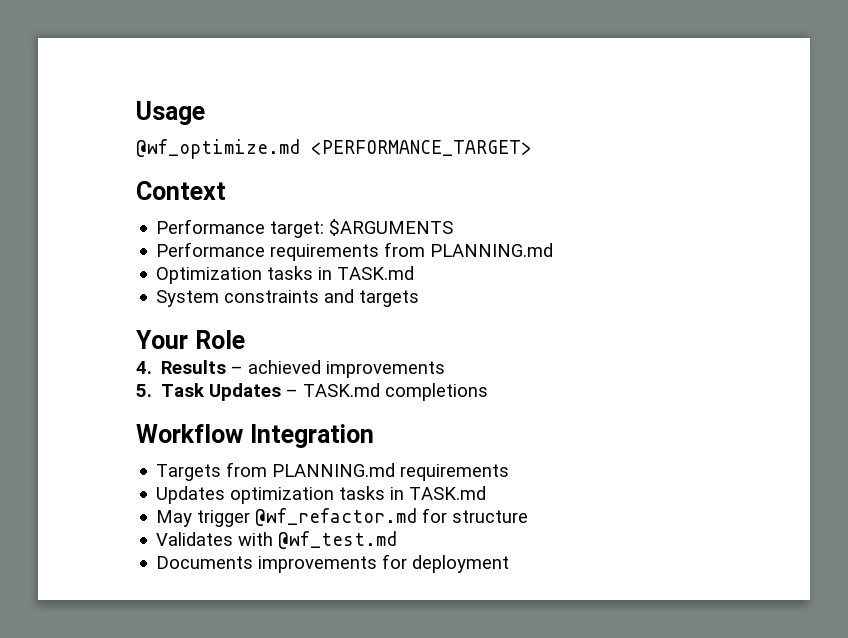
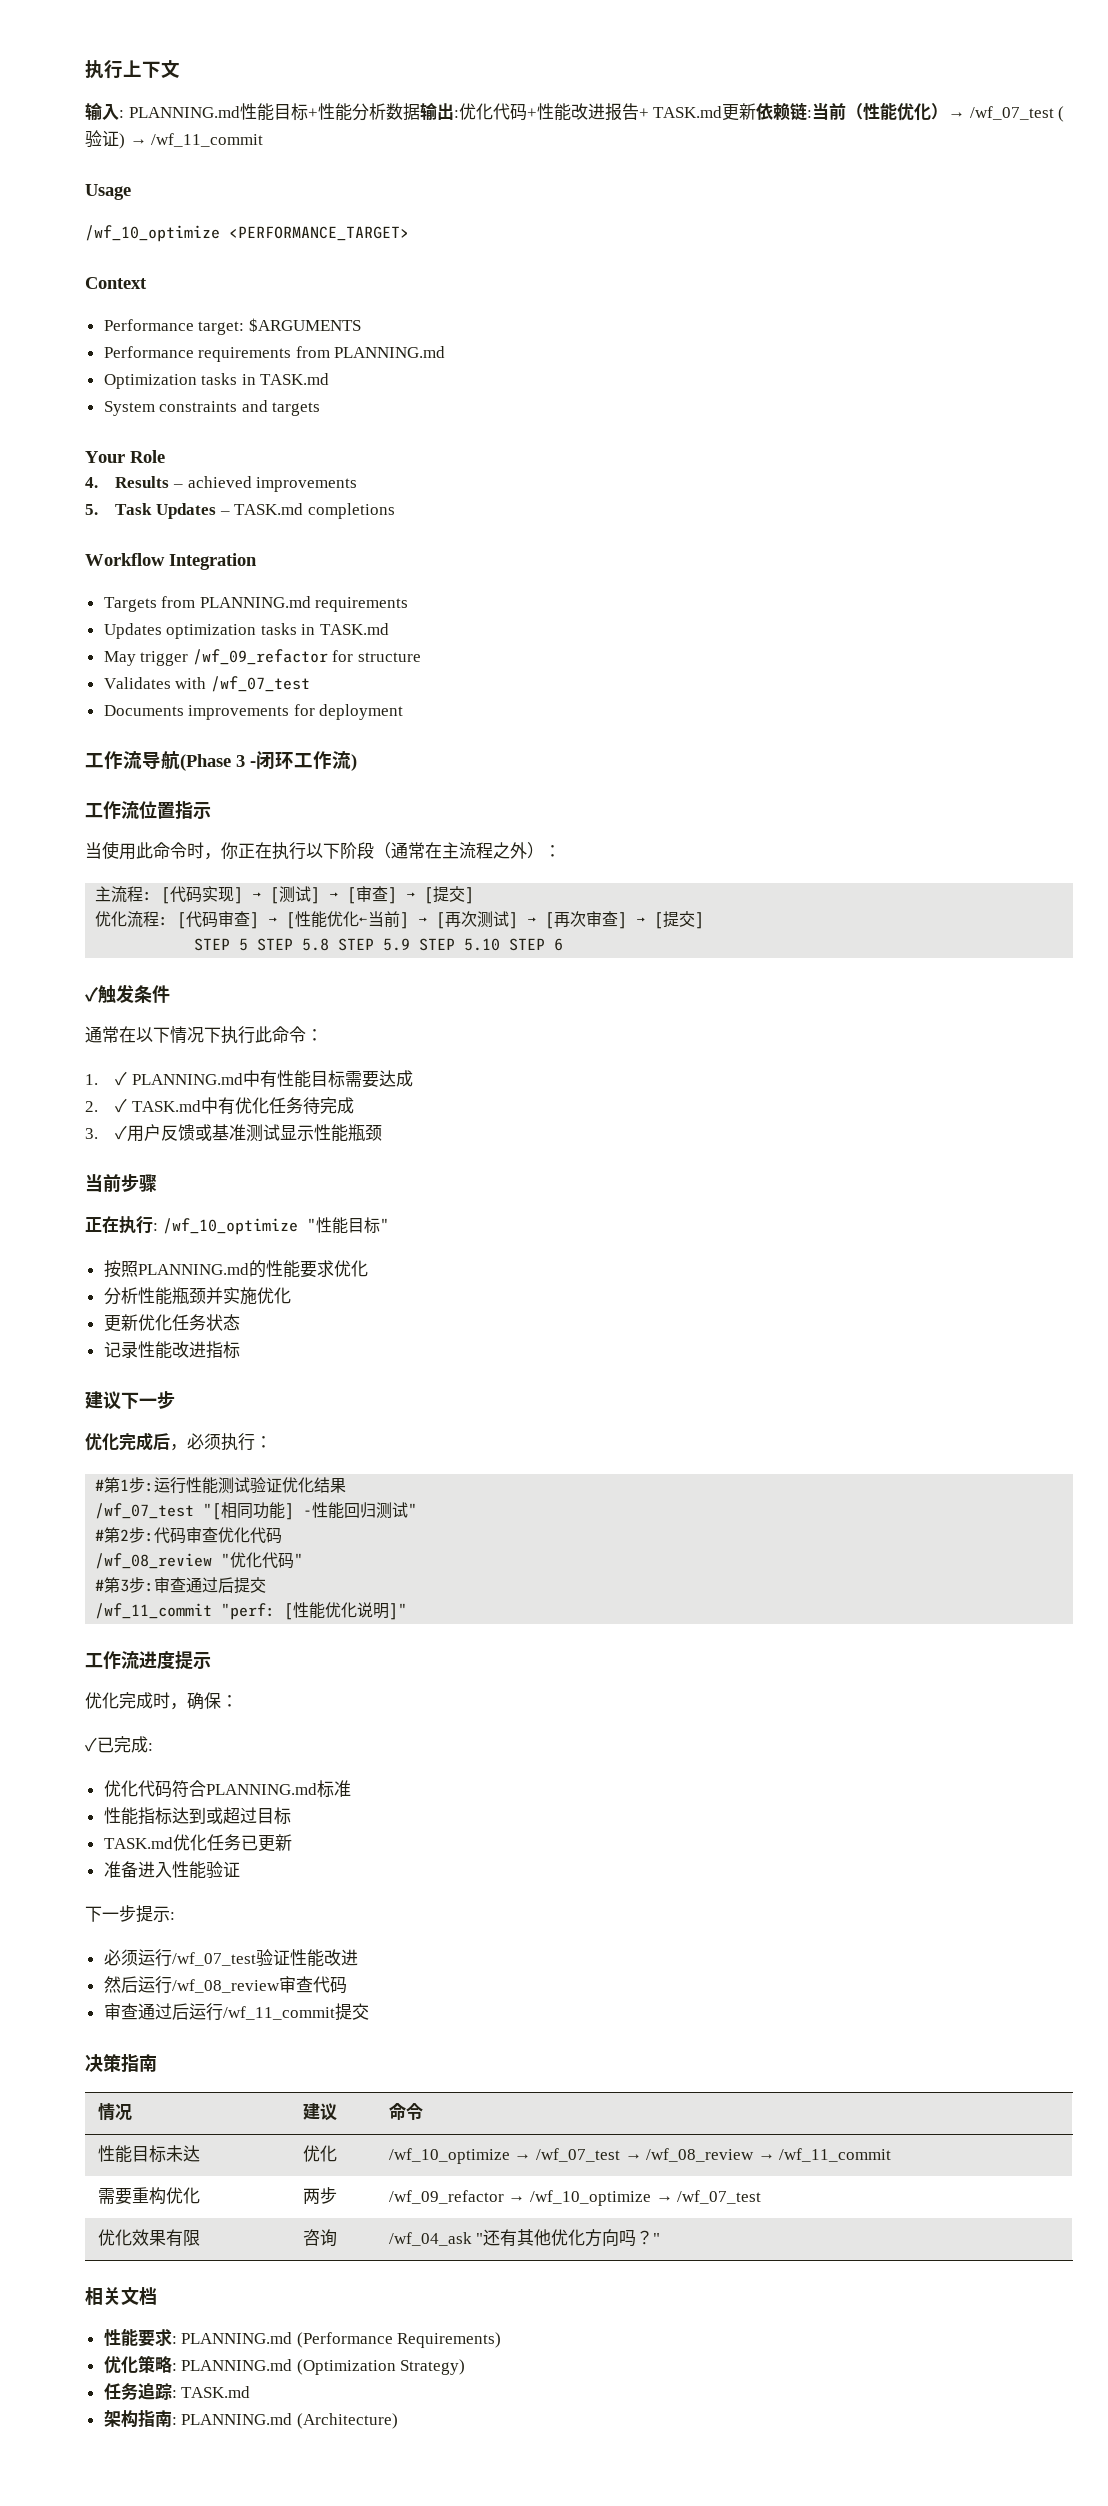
+ 执行上下文
+ 输入: PLANNING.md性能目标+性能分析数据输出:优化代码+性能改进报告+ TASK.md更新依赖链:当前（性能优化）→ /wf_07_test (验证) → /wf_11_commit
- @wf_optimize.md <PERFORMANCE_TARGET>
+ /wf_10_optimize <PERFORMANCE_TARGET>
- May trigger @wf_refactor.md for structure
+ May trigger /wf_09_refactor for structure
- Validates with @wf_test.md
+ Validates with /wf_07_test
+ 工作流导航(Phase 3 -闭环工作流)
+ 工作流位置指示
+ 当使用此命令时，你正在执行以下阶段（通常在主流程之外）：
+ 主流程: [代码实现] → [测试] → [审查] → [提交]
+ 优化流程: [代码审查] → [性能优化←当前] → [再次测试] → [再次审查] → [提交]
+ STEP 5 STEP 5.8 STEP 5.9 STEP 5.10 STEP 6
+ ✓触发条件
+ 通常在以下情况下执行此命令：
+ 1. ✓ PLANNING.md中有性能目标需要达成
+ 2. ✓ TASK.md中有优化任务待完成
+ 3. ✓用户反馈或基准测试显示性能瓶颈
+ 当前步骤
+ 正在执行: /wf_10_optimize "性能目标"
+ 按照PLANNING.md的性能要求优化
+ 分析性能瓶颈并实施优化
+ 更新优化任务状态
+ 记录性能改进指标
+ 建议下一步
+ 优化完成后，必须执行：
+ #第1步:运行性能测试验证优化结果
+ /wf_07_test "[相同功能] -性能回归测试"
+ #第2步:代码审查优化代码
+ /wf_08_review "优化代码"
+ #第3步:审查通过后提交
+ /wf_11_commit "perf: [性能优化说明]"
+ 工作流进度提示
+ 优化完成时，确保：
+ ✓已完成:
+ 优化代码符合PLANNING.md标准
+ 性能指标达到或超过目标
+ TASK.md优化任务已更新
+ 准备进入性能验证
+ 下一步提示:
+ 必须运行/wf_07_test验证性能改进
+ 然后运行/wf_08_review审查代码
+ 审查通过后运行/wf_11_commit提交
+ 决策指南
+ 情况 | 建议 | 命令
+ 性能目标未达 | 优化 | /wf_10_optimize → /wf_07_test → /wf_08_review → /wf_11_commit
+ 需要重构优化 | 两步 | /wf_09_refactor → /wf_10_optimize → /wf_07_test
+ 优化效果有限 | 咨询 | /wf_04_ask "还有其他优化方向吗？"
+ 相关文档
+ 性能要求: PLANNING.md (Performance Requirements)
+ 优化策略: PLANNING.md (Optimization Strategy)
+ 任务追踪: TASK.md
+ 架构指南: PLANNING.md (Architecture)

